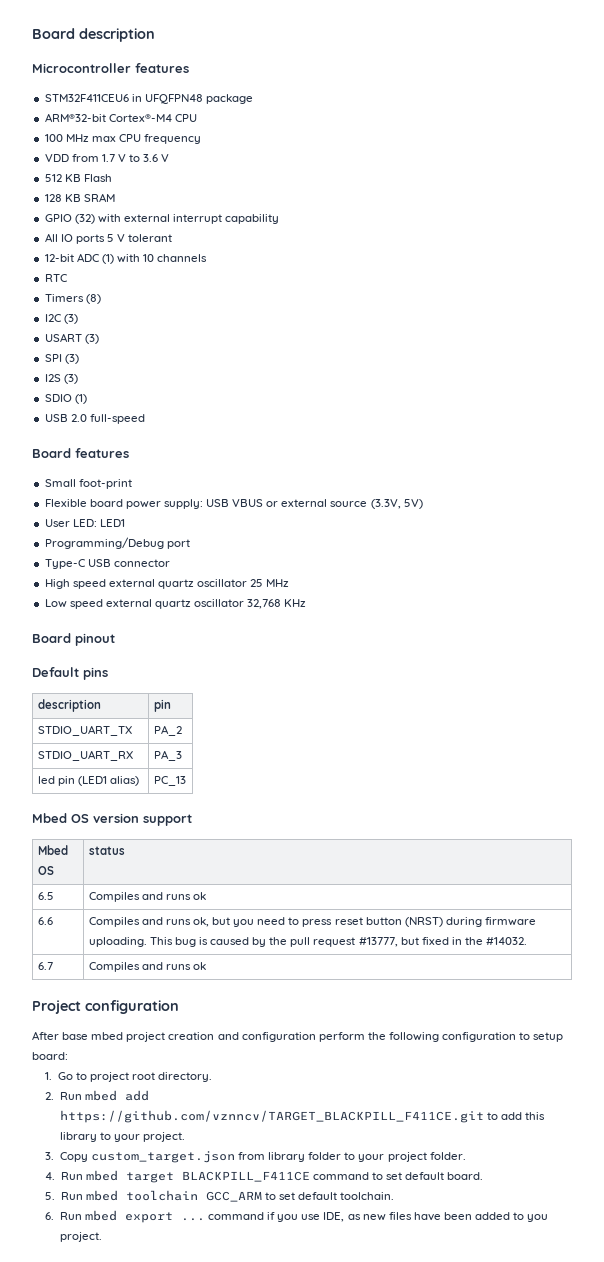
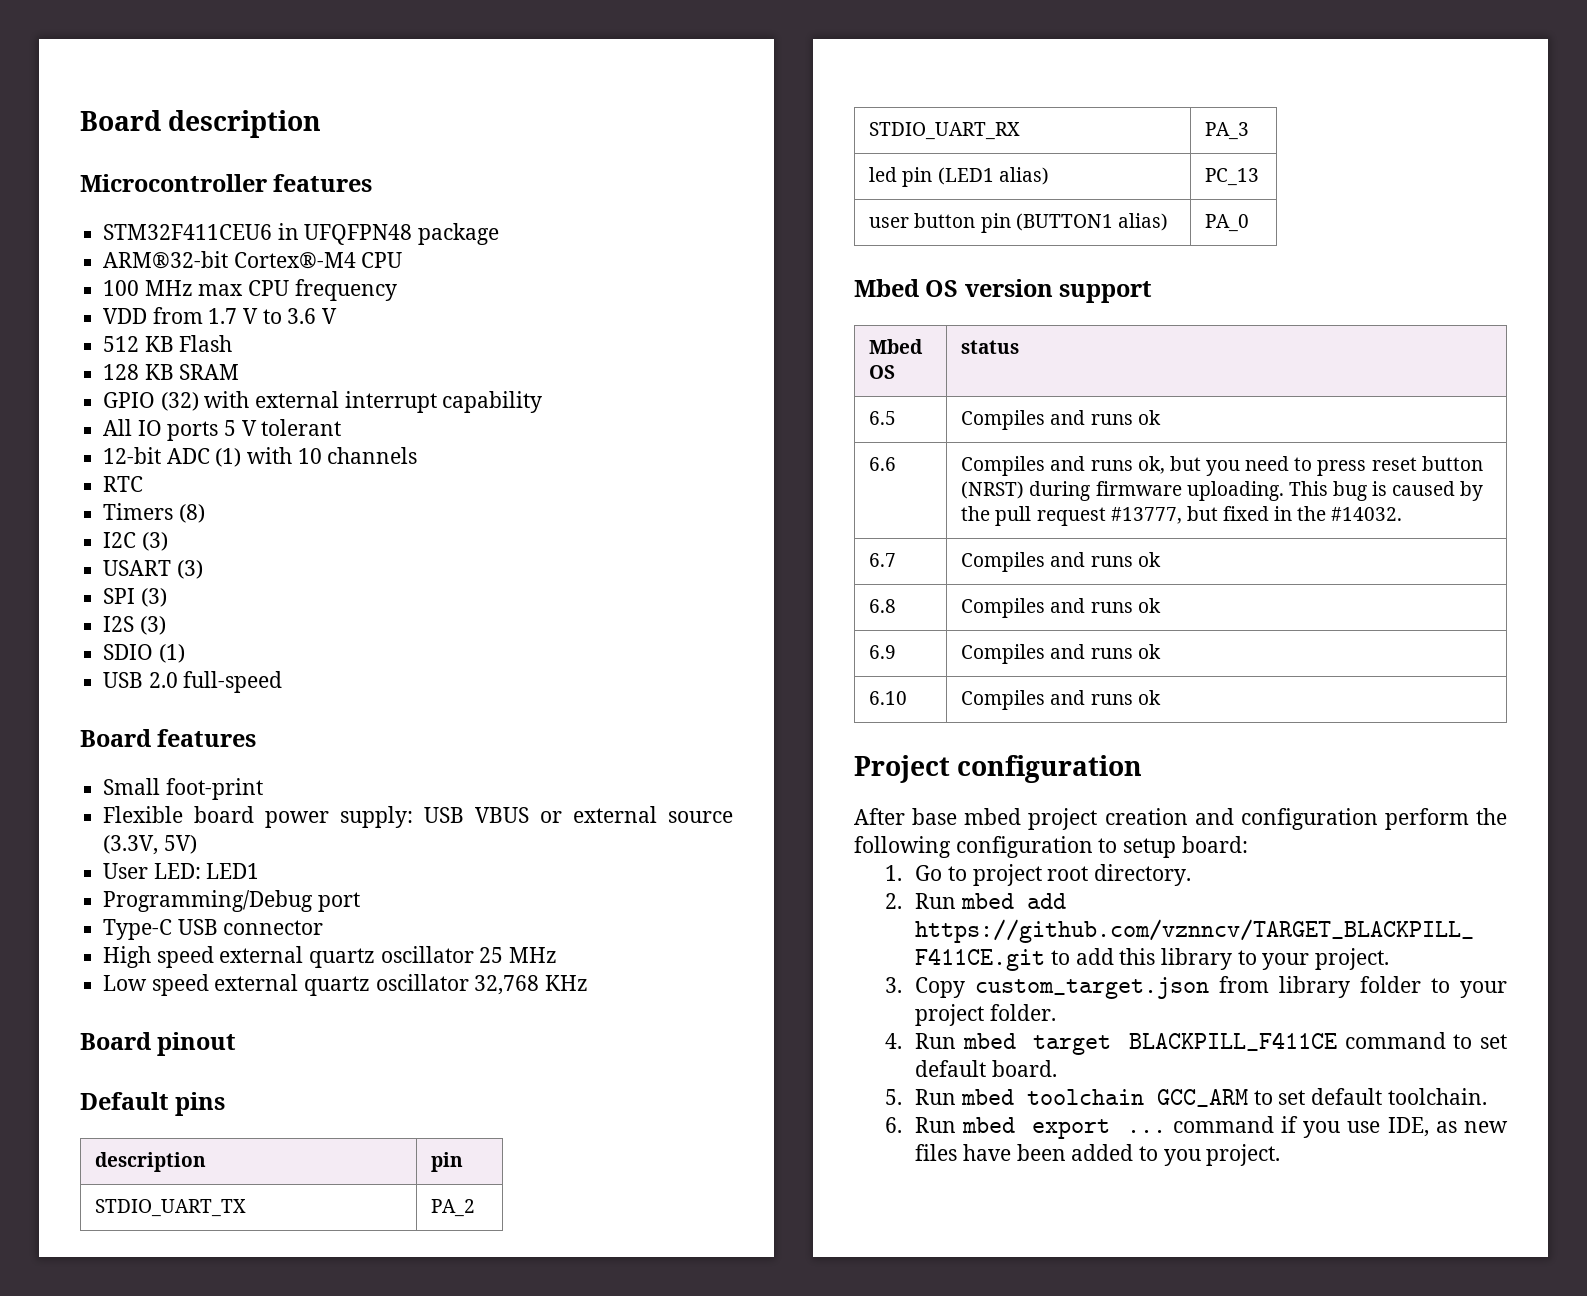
+ user button pin (BUTTON1 alias) | PA_0
+ 6.8 | Compiles and runs ok
+ 6.9 | Compiles and runs ok
+ 6.10 | Compiles and runs ok

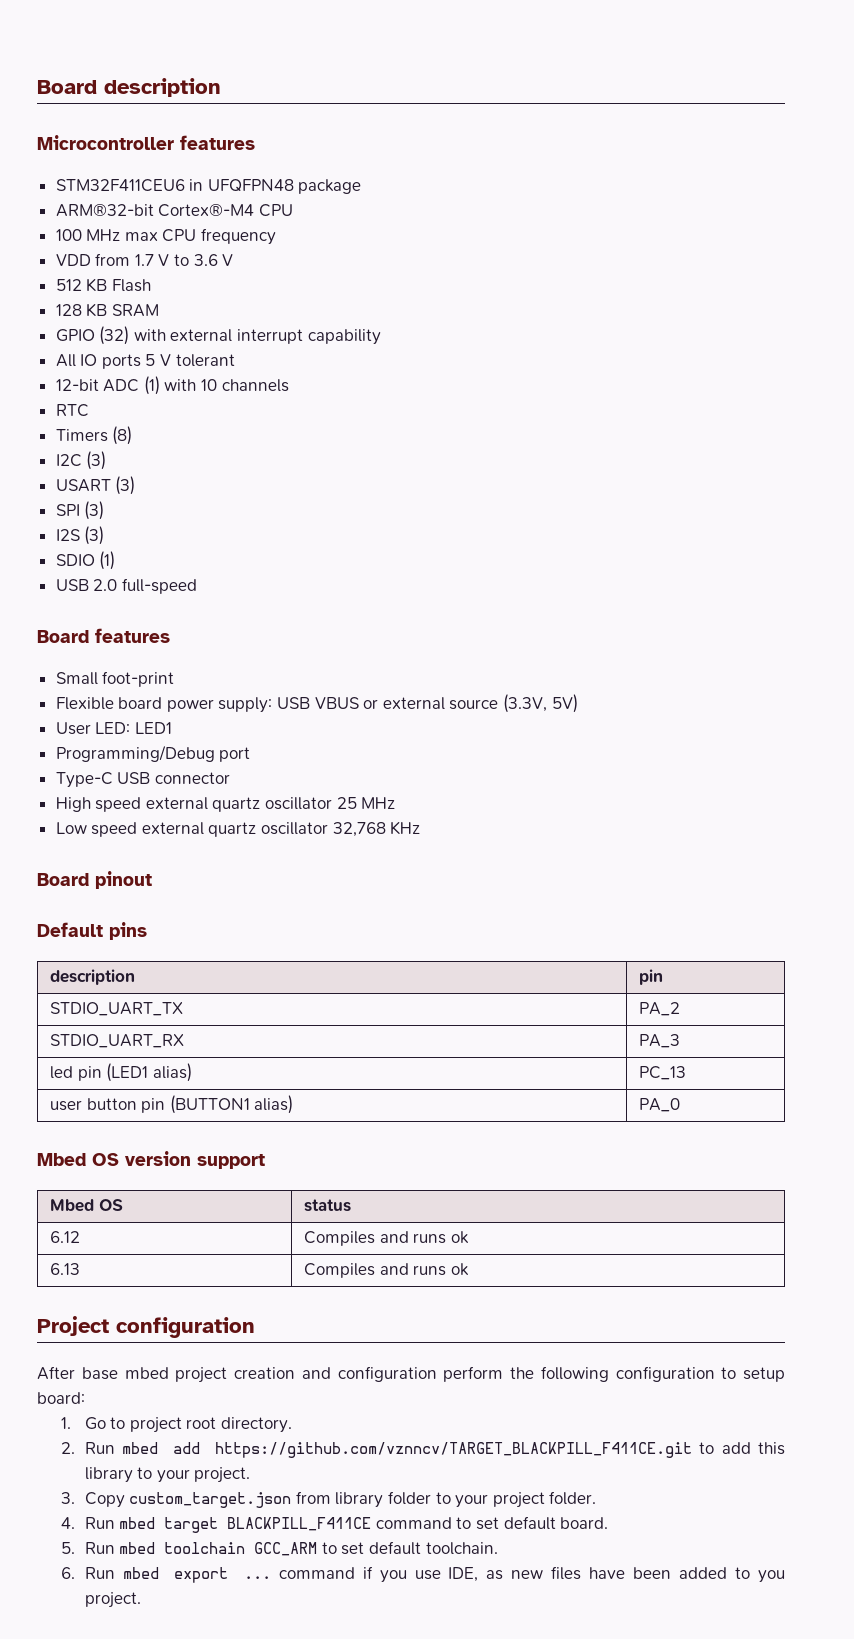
- 6.5 | Compiles and runs ok
- 6.6 | Compiles and runs ok, but you need to press reset button (NRST) during firmware uploading. This bug is caused by the pull request #13777, but fixed in the #14032.
- 6.7 | Compiles and runs ok
- 6.8 | Compiles and runs ok
- 6.9 | Compiles and runs ok
- 6.10 | Compiles and runs ok
+ 6.12 | Compiles and runs ok
+ 6.13 | Compiles and runs ok

